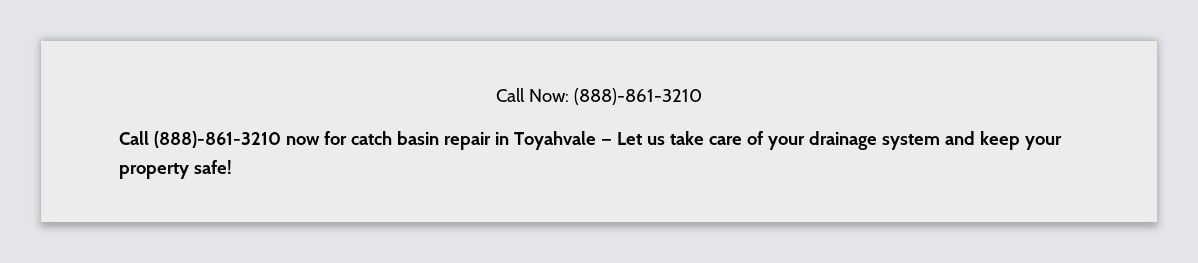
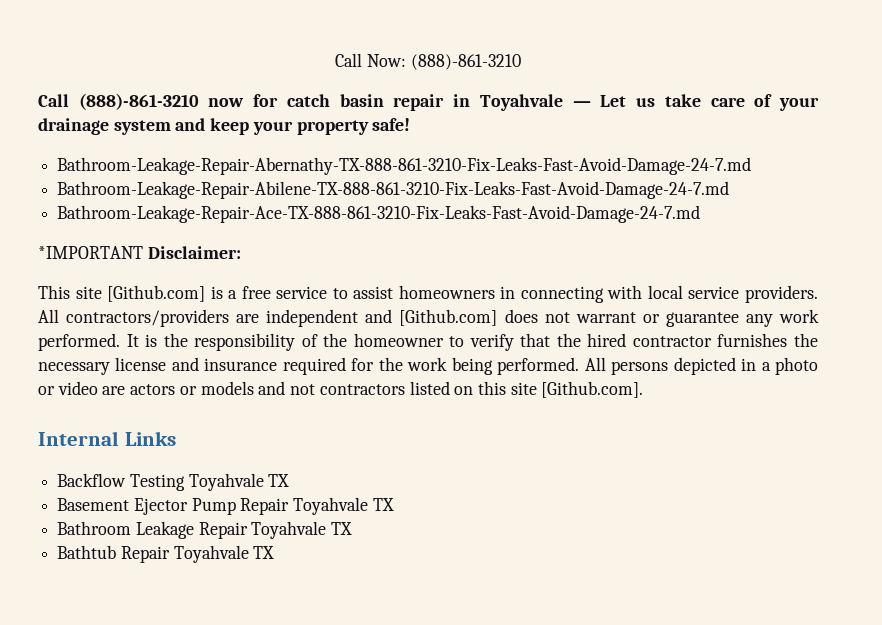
+ Bathroom-Leakage-Repair-Abernathy-TX-888-861-3210-Fix-Leaks-Fast-Avoid-Damage-24-7.md
+ Bathroom-Leakage-Repair-Abilene-TX-888-861-3210-Fix-Leaks-Fast-Avoid-Damage-24-7.md
+ Bathroom-Leakage-Repair-Ace-TX-888-861-3210-Fix-Leaks-Fast-Avoid-Damage-24-7.md
+ *IMPORTANT Disclaimer:
+ This site [Github.com] is a free service to assist homeowners in connecting with local service providers. All contractors/providers are independent and [Github.com] does not warrant or guarantee any work performed. It is the responsibility of the homeowner to verify that the hired contractor furnishes the necessary license and insurance required for the work being performed. All persons depicted in a photo or video are actors or models and not contractors listed on this site [Github.com].
+ Internal Links
+ Backflow Testing Toyahvale TX
+ Basement Ejector Pump Repair Toyahvale TX
+ Bathroom Leakage Repair Toyahvale TX
+ Bathtub Repair Toyahvale TX

